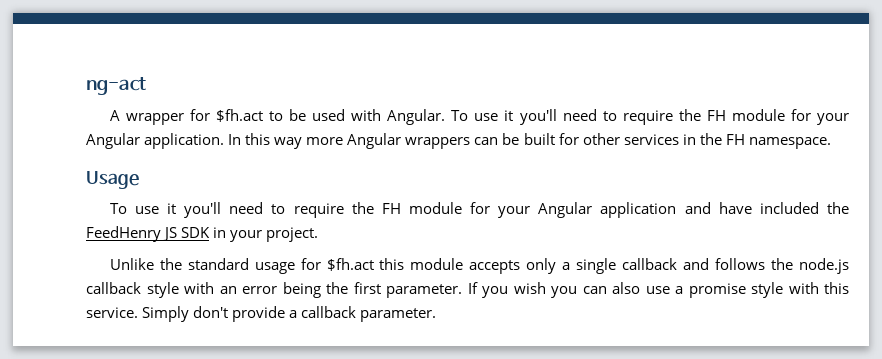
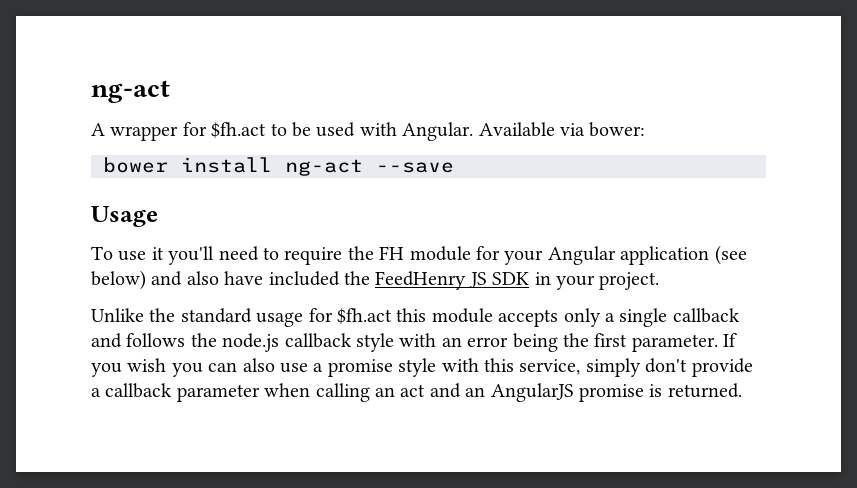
- To use it you'll need to require the FH module for your Angular application. In this way more Angular wrappers can be built for other services in the FH namespace.
+ Available via bower:
+ bower install ng-act --save
- To use it you'll need to require the FH module for your Angular application and have included the FeedHenry JS SDK in your project.
+ To use it you'll need to require the FH module for your Angular application (see below) and also have included the FeedHenry JS SDK in your project.
- If you wish you can also use a promise style with this service. Simply don't provide a callback parameter.
+ If you wish you can also use a promise style with this service, simply don't provide a callback parameter when calling an act and an AngularJS promise is returned.

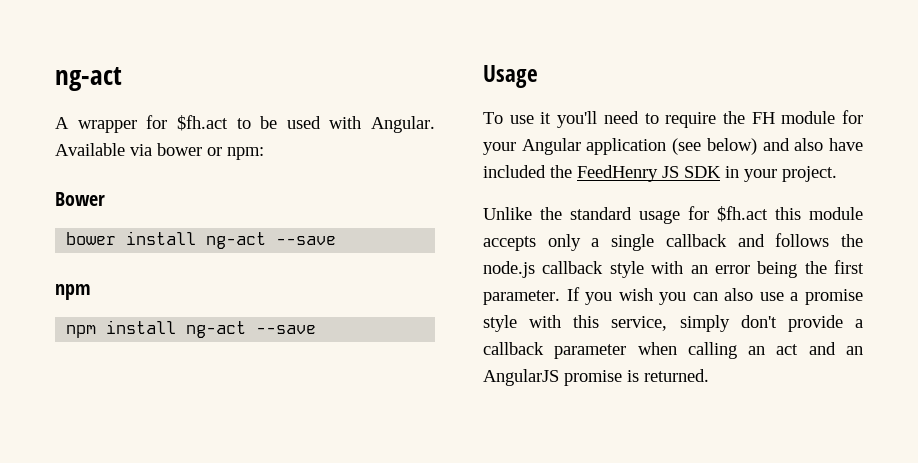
- Available via bower:
+ Available via bower or npm:
+ Bower
  bower install ng-act --save
+ npm
+ npm install ng-act --save

